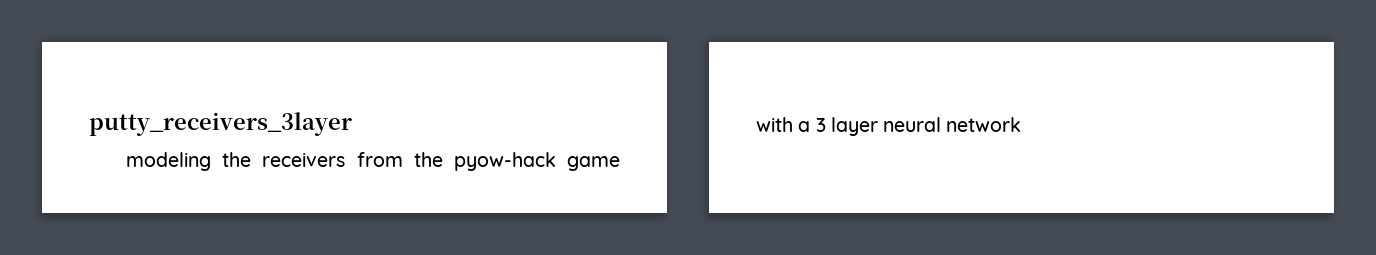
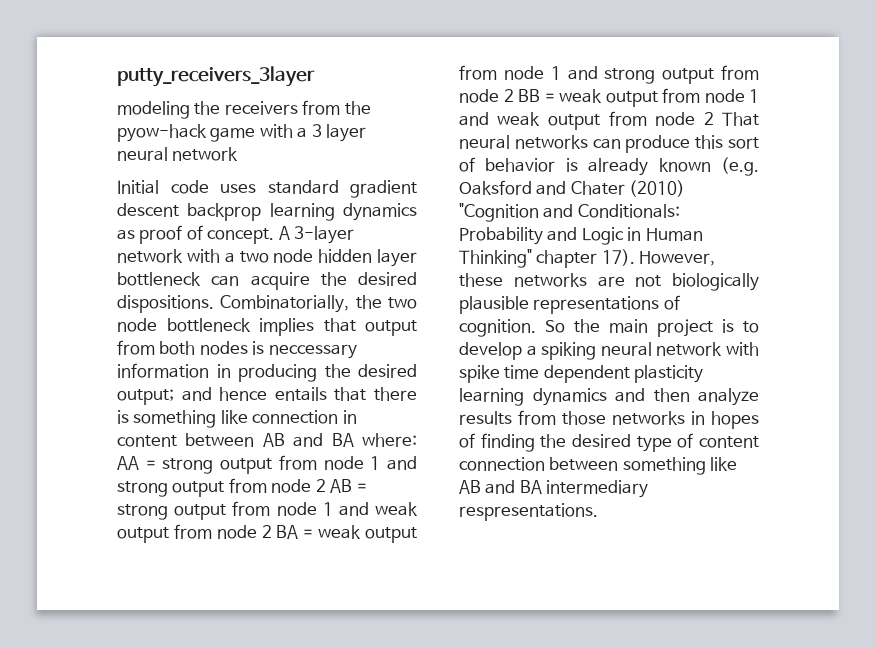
+ Initial code uses standard gradient descent backprop learning dynamics as proof of concept. A 3-layer network with a two node hidden layer bottleneck can acquire the desired dispositions. Combinatorially, the two node bottleneck implies that output from both nodes is neccessary information in producing the desired output; and hence entails that there is something like connection in content between AB and BA where: AA = strong output from node 1 and strong output from node 2 AB = strong output from node 1 and weak output from node 2 BA = weak output from node 1 and strong output from node 2 BB = weak output from node 1 and weak output from node 2 That neural networks can produce this sort of behavior is already known (e.g. Oaksford and Chater (2010) "Cognition and Conditionals: Probability and Logic in Human Thinking" chapter 17). However, these networks are not biologically plausible representations of cognition. So the main project is to develop a spiking neural network with spike time dependent plasticity learning dynamics and then analyze results from those networks in hopes of finding the desired type of content connection between something like AB and BA intermediary respresentations.

